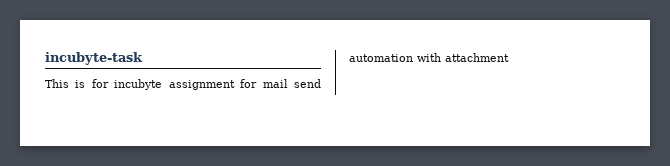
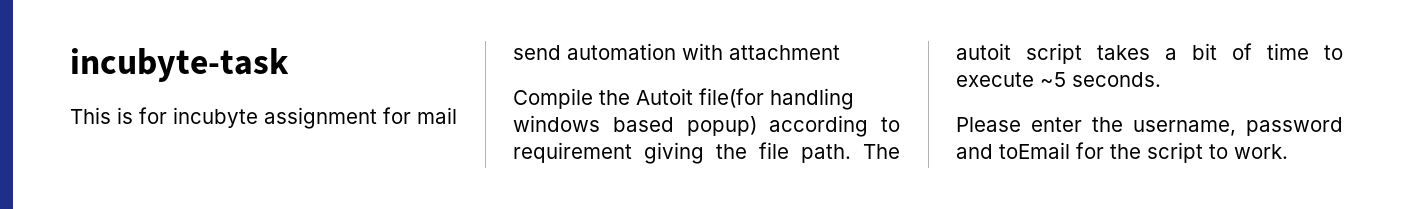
+ Compile the Autoit file(for handling windows based popup) according to requirement giving the file path. The autoit script takes a bit of time to execute ~5 seconds.
+ Please enter the username, password and toEmail for the script to work.

